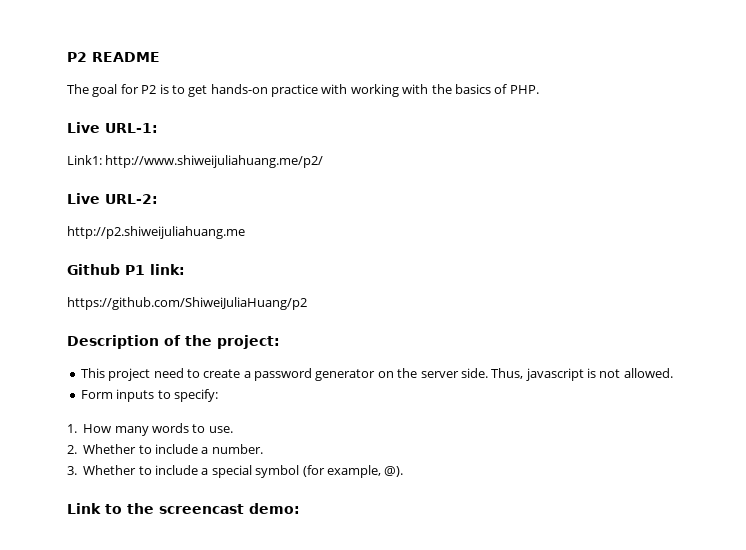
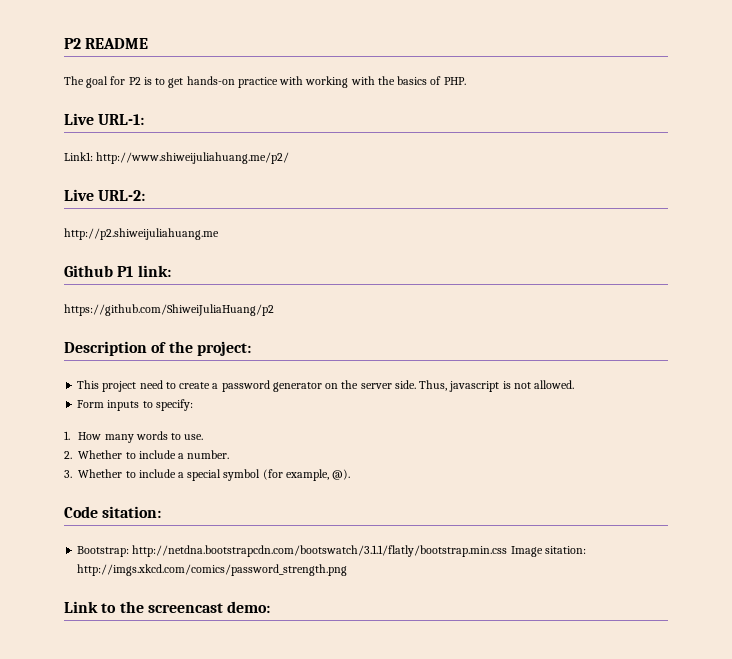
+ Code sitation:
+ Bootstrap: http://netdna.bootstrapcdn.com/bootswatch/3.1.1/flatly/bootstrap.min.css Image sitation: http://imgs.xkcd.com/comics/password_strength.png

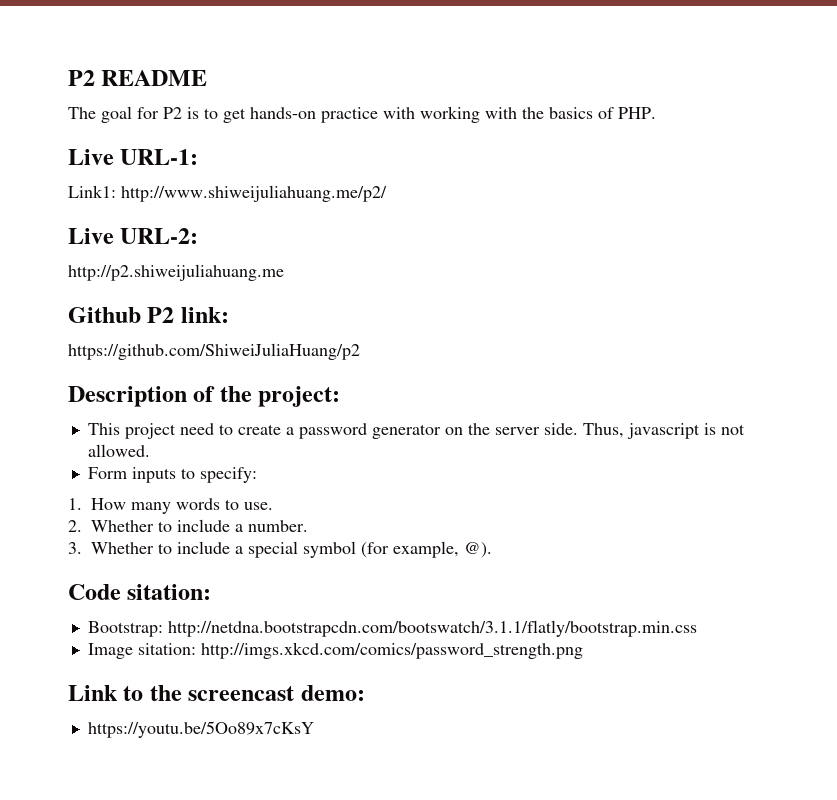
- Github P1 link:
+ Github P2 link:
- Bootstrap: http://netdna.bootstrapcdn.com/bootswatch/3.1.1/flatly/bootstrap.min.css Image sitation: http://imgs.xkcd.com/comics/password_strength.png
+ Bootstrap: http://netdna.bootstrapcdn.com/bootswatch/3.1.1/flatly/bootstrap.min.css
+ Image sitation: http://imgs.xkcd.com/comics/password_strength.png
+ https://youtu.be/5Oo89x7cKsY

